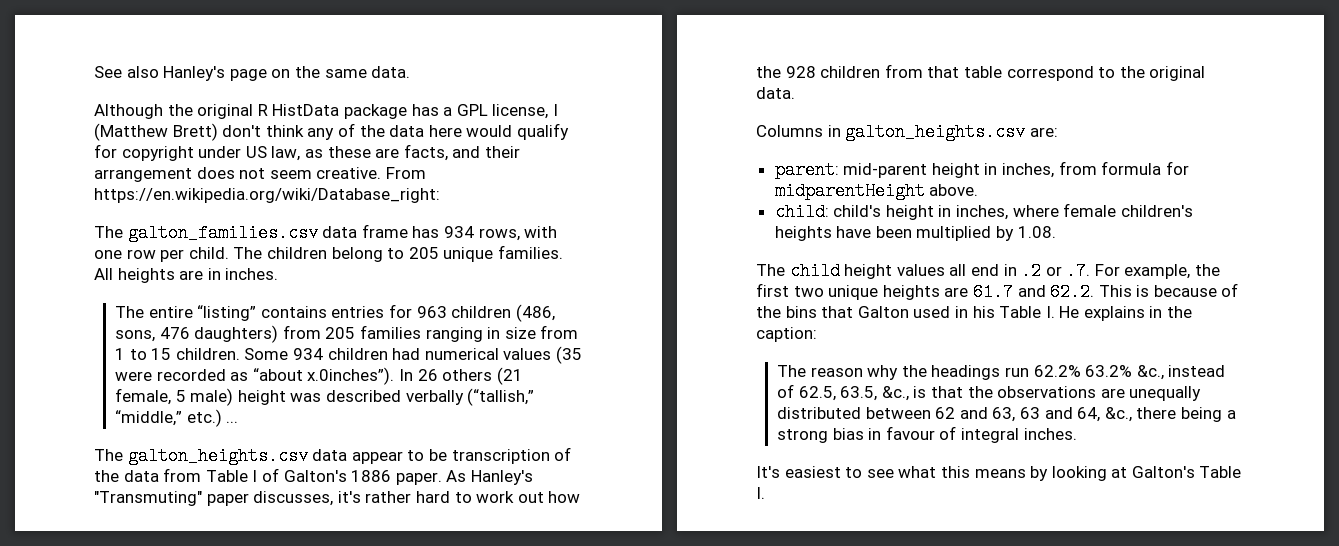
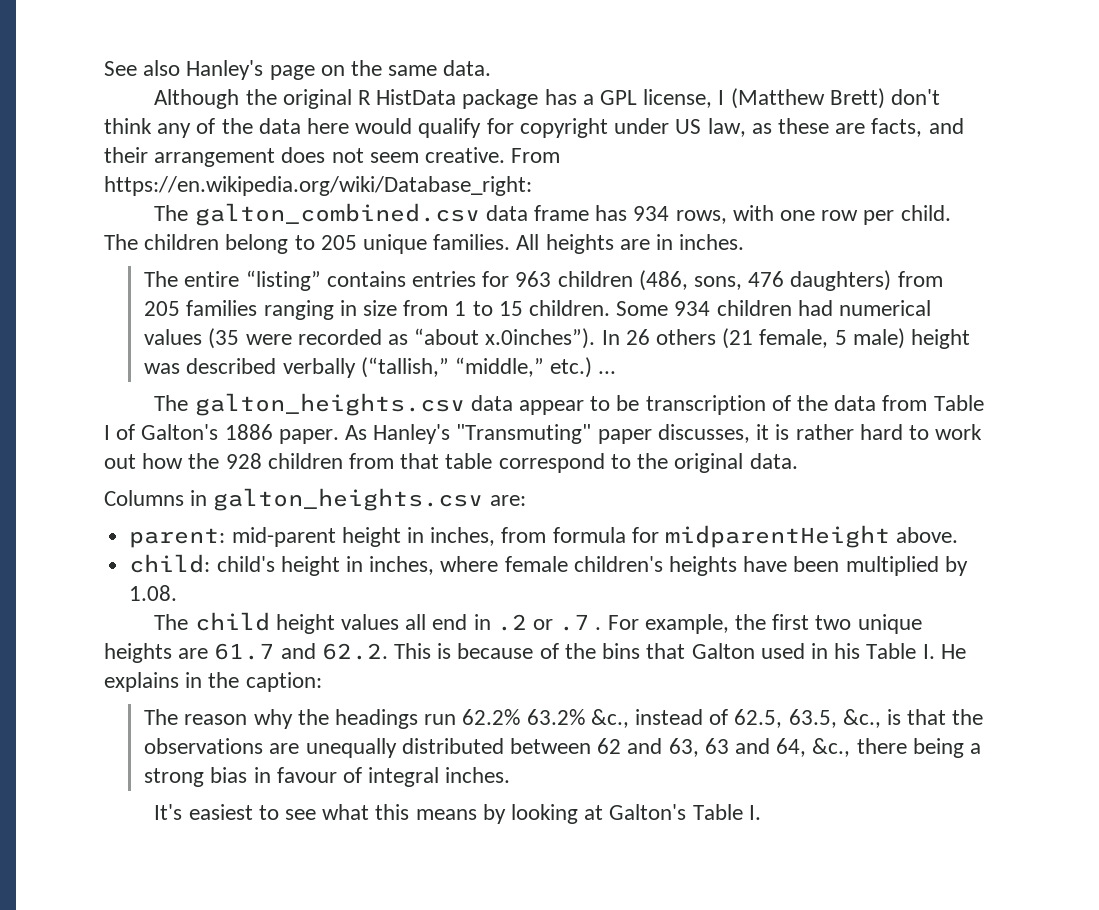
- The galton_families.csv data frame has 934 rows, with one row per child.
+ The galton_combined.csv data frame has 934 rows, with one row per child.
- As Hanley's "Transmuting" paper discusses, it's rather hard to work out how the 928 children from that table correspond to the original data.
+ As Hanley's "Transmuting" paper discusses, it is rather hard to work out how the 928 children from that table correspond to the original data.
- The child height values all end in .2 or .7. For example, the first two unique heights are 61.7 and 62.2. This is because of the bins that Galton used in his Table I. He explains in the caption:
+ The child height values all end in .2 or .7 . For example, the first two unique heights are 61.7 and 62.2. This is because of the bins that Galton used in his Table I. He explains in the caption:

